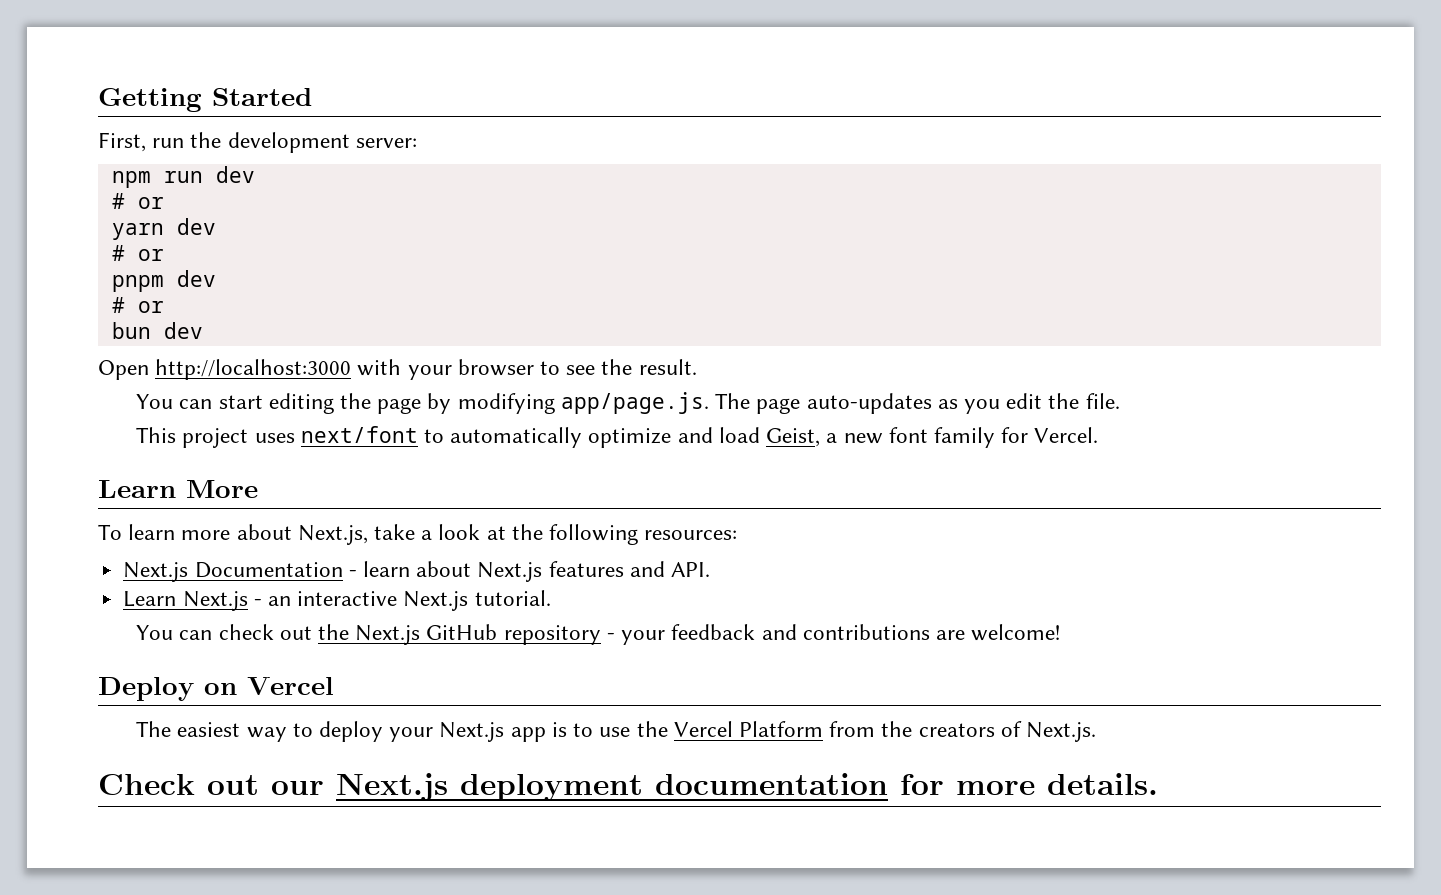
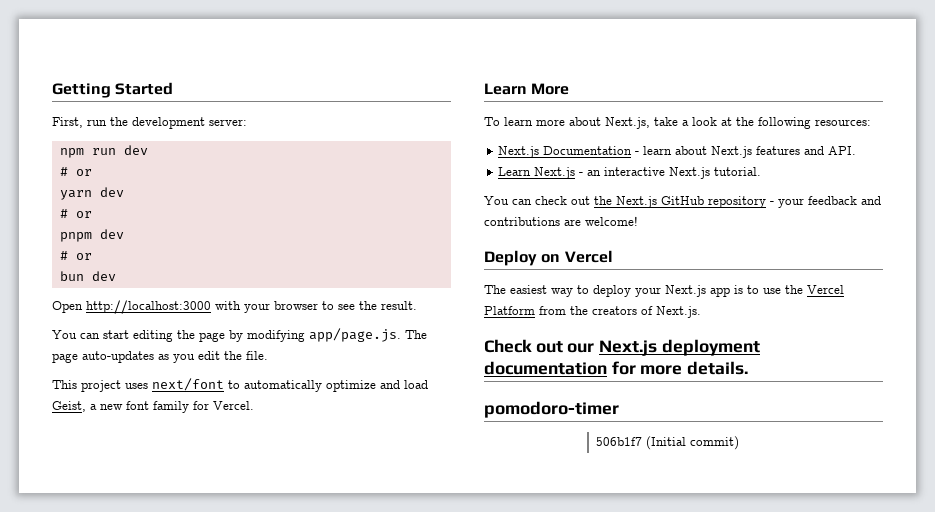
+ pomodoro-timer
+ 506b1f7 (Initial commit)

